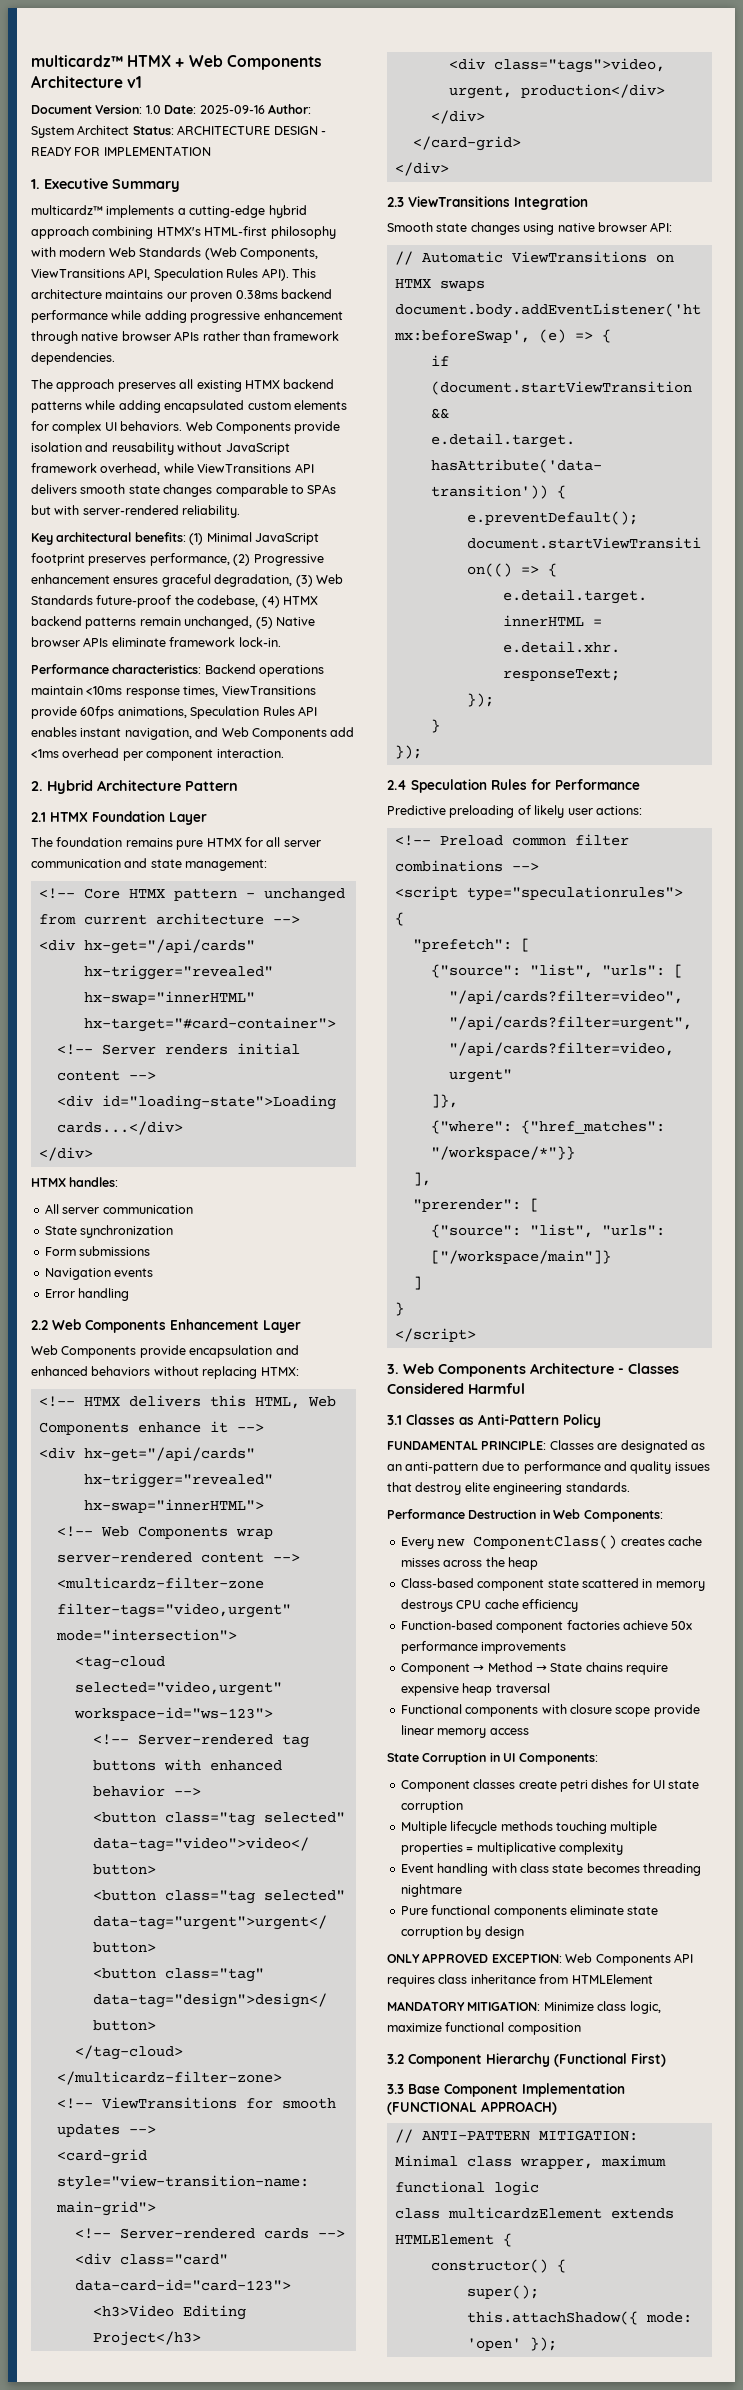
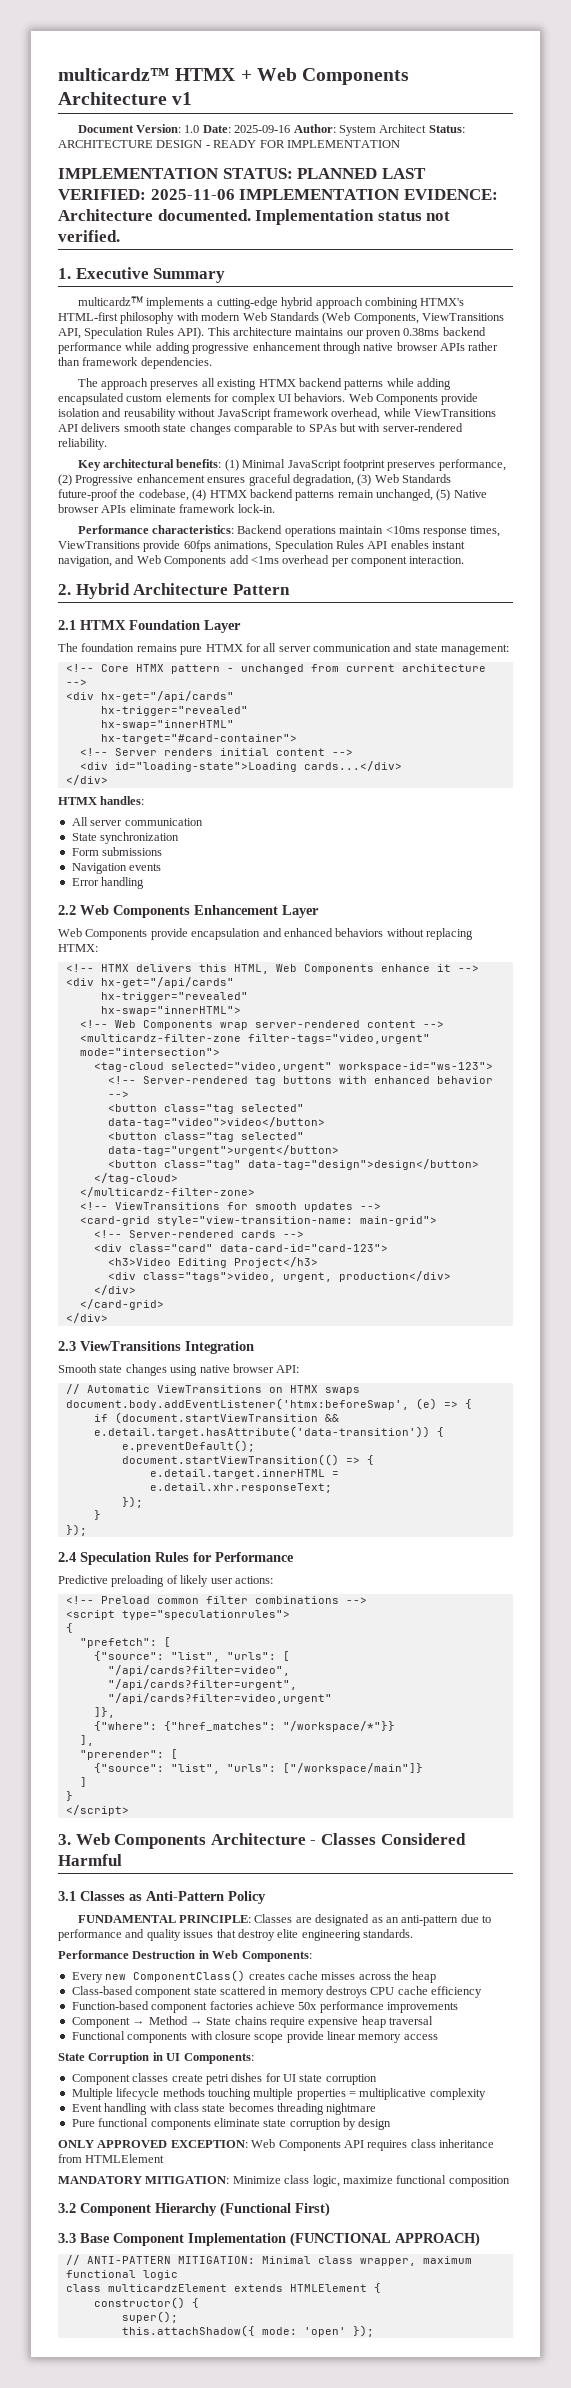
+ IMPLEMENTATION STATUS: PLANNED LAST VERIFIED: 2025-11-06 IMPLEMENTATION EVIDENCE: Architecture documented. Implementation status not verified.

